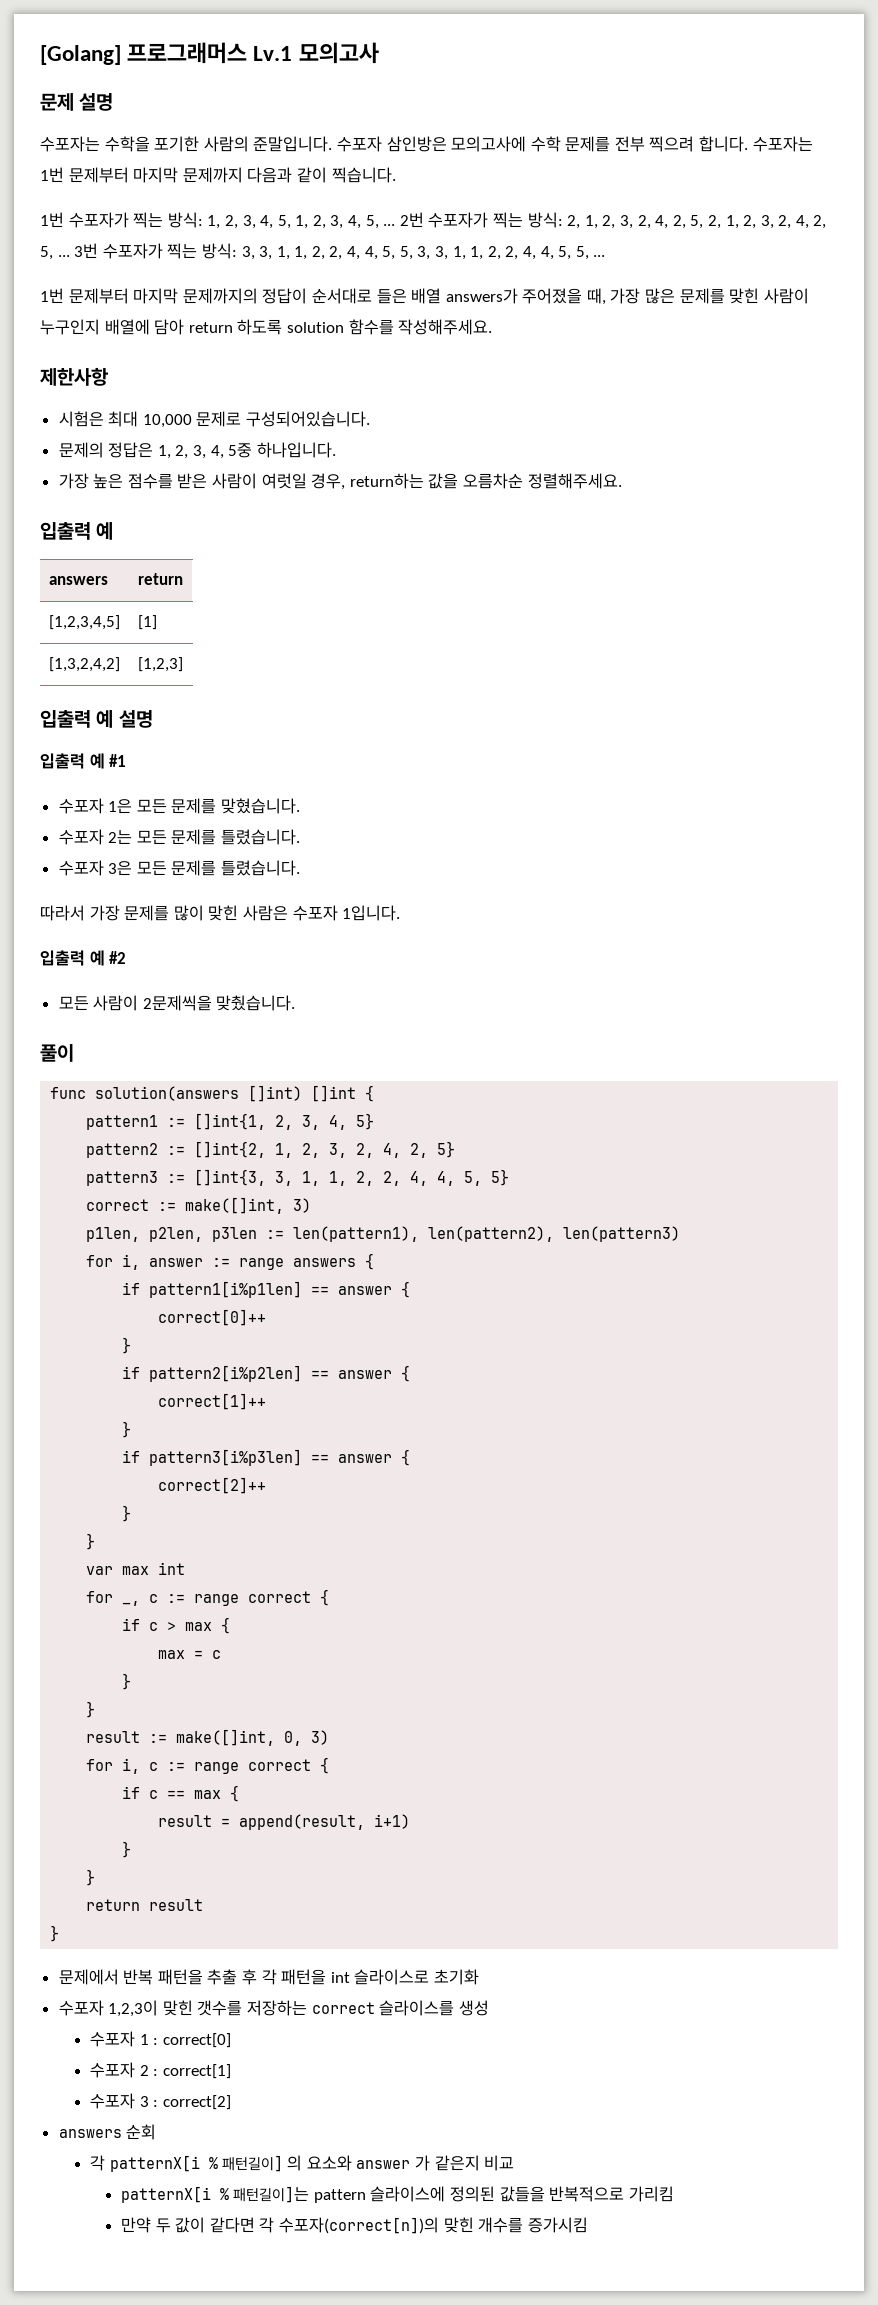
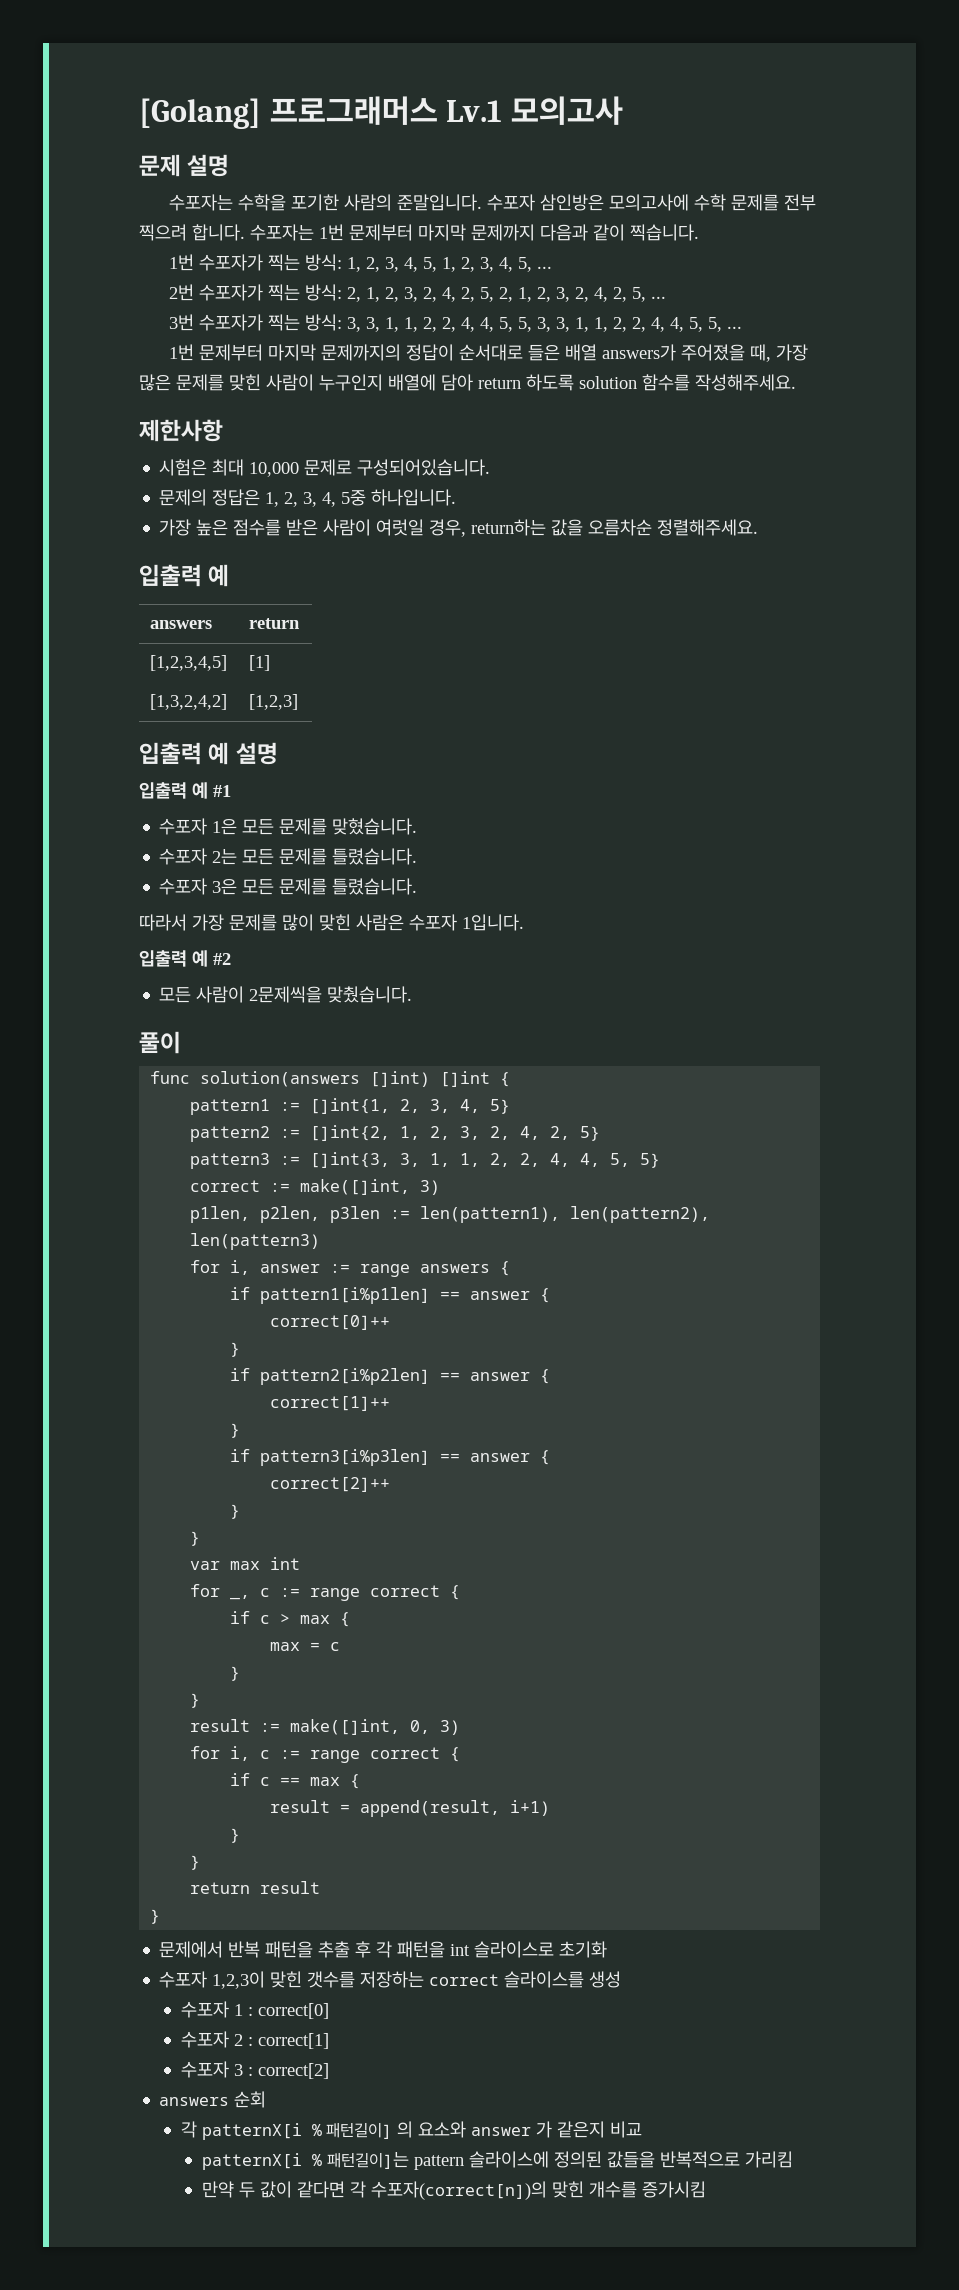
- 1, 2, 3, 4, 5, 1, 2, 3, 4, 5, ... 2번 수포자가 찍는 방식:
+ 1, 2, 3, 4, 5, 1, 2, 3, 4, 5, ...
+ 2번 수포자가 찍는 방식:
- 2, 1, 2, 3, 2, 4, 2, 5, 2, 1, 2, 3, 2, 4, 2, 5, ... 3번 수포자가 찍는 방식:
+ 2, 1, 2, 3, 2, 4, 2, 5, 2, 1, 2, 3, 2, 4, 2, 5, ...
+ 3번 수포자가 찍는 방식:

